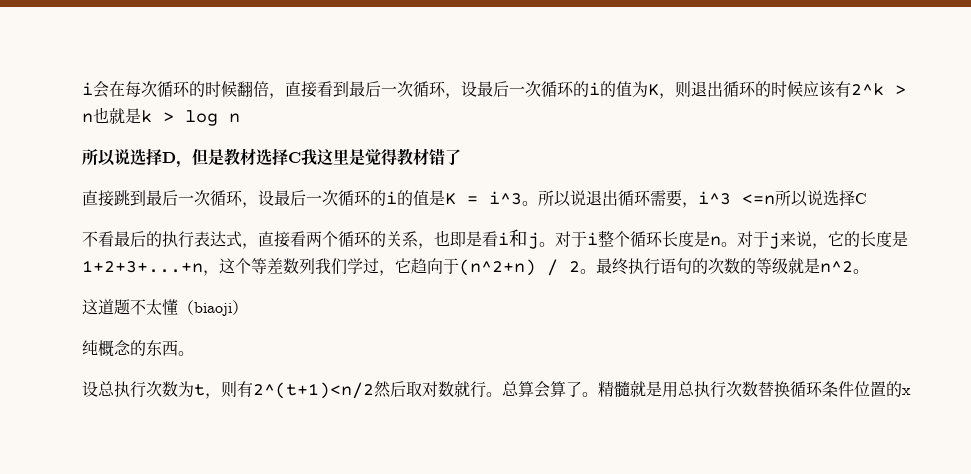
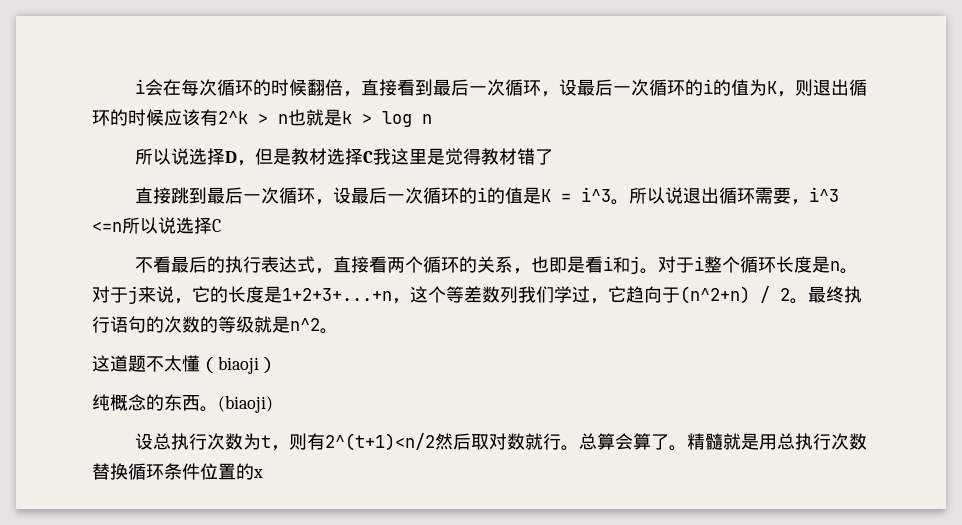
+ (biaoji)

